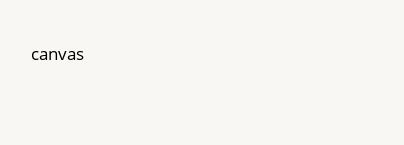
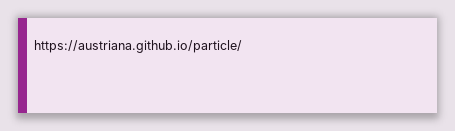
- canvas
+ https://austriana.github.io/particle/

